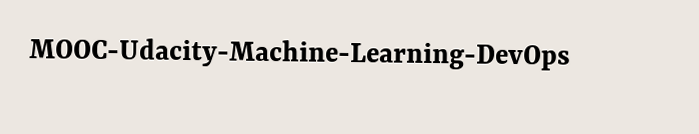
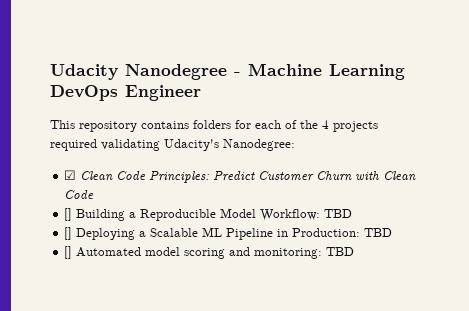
- MOOC-Udacity-Machine-Learning-DevOps
+ Udacity Nanodegree - Machine Learning DevOps Engineer
+ This repository contains folders for each of the 4 projects required validating Udacity's Nanodegree:
+ ☑ Clean Code Principles: Predict Customer Churn with Clean Code
+ [] Building a Reproducible Model Workflow: TBD
+ [] Deploying a Scalable ML Pipeline in Production: TBD
+ [] Automated model scoring and monitoring: TBD

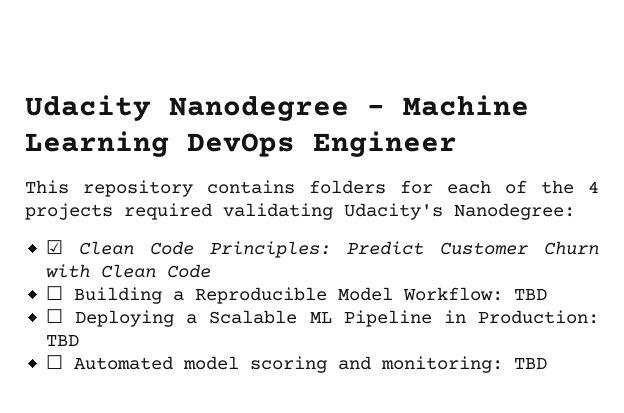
- [] Building a Reproducible Model Workflow: TBD
+ ☐ Building a Reproducible Model Workflow: TBD
- [] Deploying a Scalable ML Pipeline in Production: TBD
+ ☐ Deploying a Scalable ML Pipeline in Production: TBD
- [] Automated model scoring and monitoring: TBD
+ ☐ Automated model scoring and monitoring: TBD

